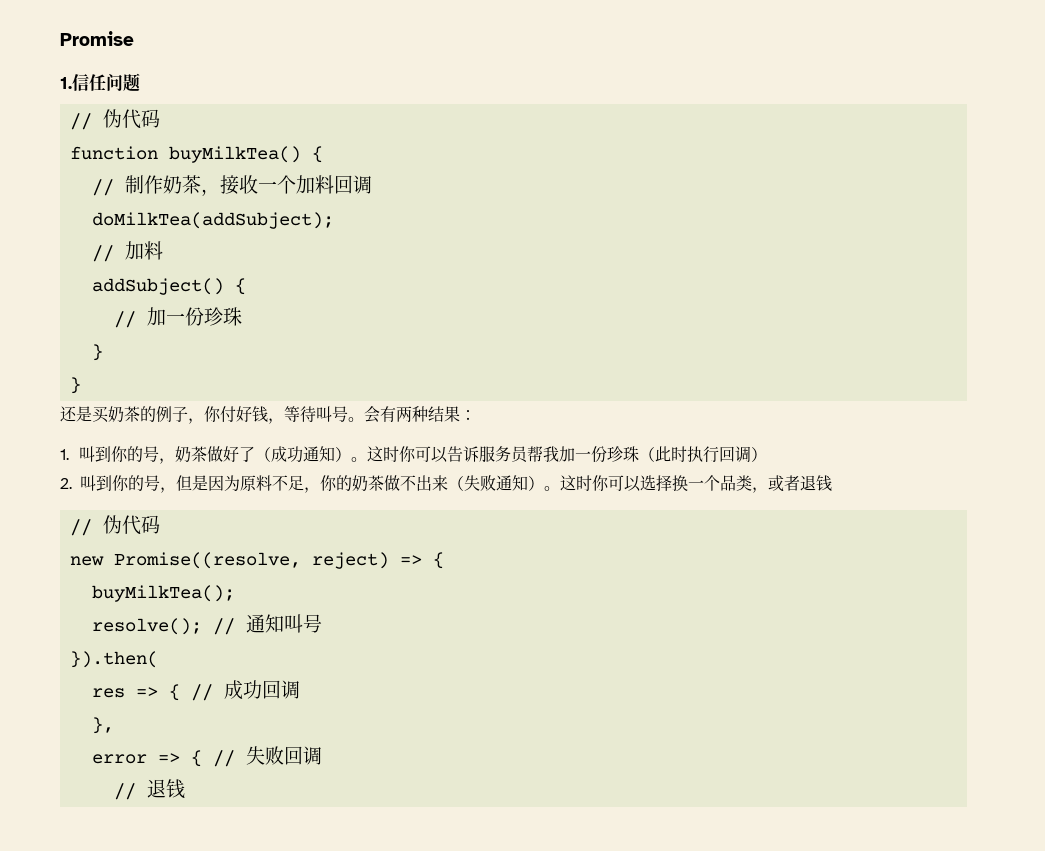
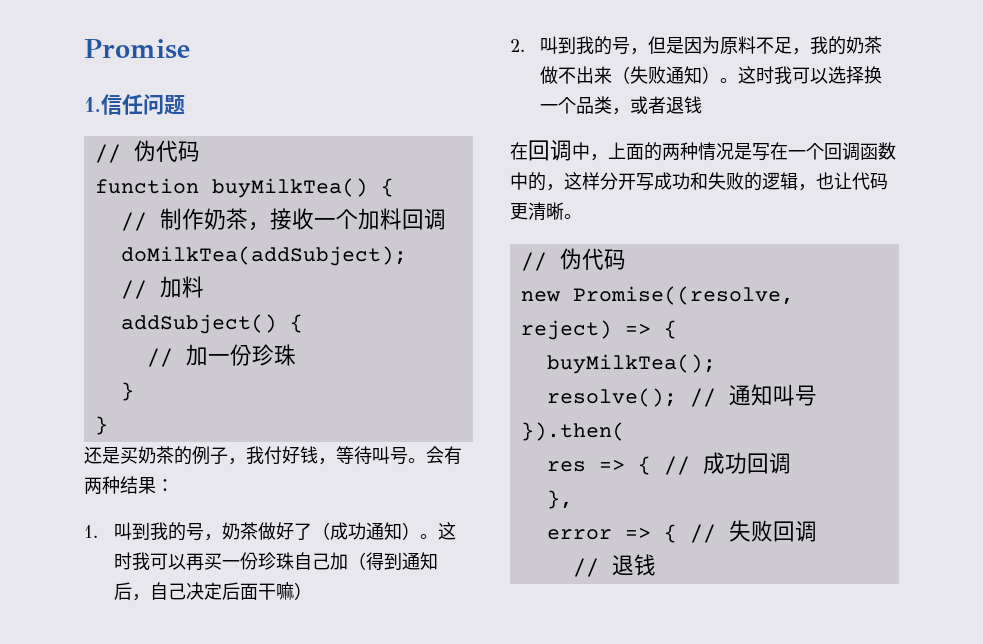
- 还是买奶茶的例子，你付好钱，等待叫号。
+ 还是买奶茶的例子，我付好钱，等待叫号。
- 1.叫到你的号，奶茶做好了（成功通知）。
+ 1.叫到我的号，奶茶做好了（成功通知）。
- 这时你可以告诉服务员帮我加一份珍珠（此时执行回调）
+ 这时我可以再买一份珍珠自己加（得到通知后，自己决定后面干嘛）
- 2.叫到你的号，但是因为原料不足，你的奶茶做不出来（失败通知）。
+ 2.叫到我的号，但是因为原料不足，我的奶茶做不出来（失败通知）。
- 这时你可以选择换一个品类，或者退钱
+ 这时我可以选择换一个品类，或者退钱
+ 在回调中，上面的两种情况是写在一个回调函数中的，这样分开写成功和失败的逻辑，也让代码更清晰。

